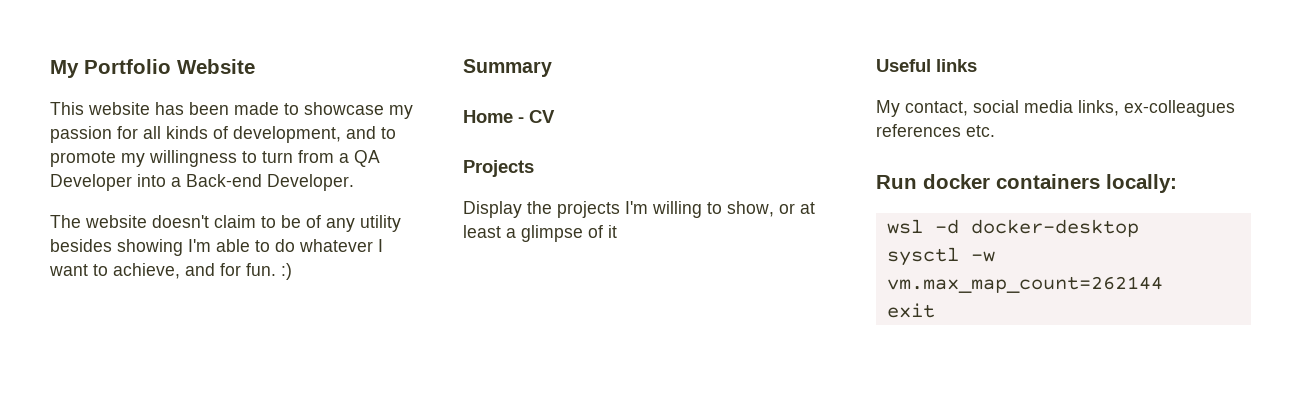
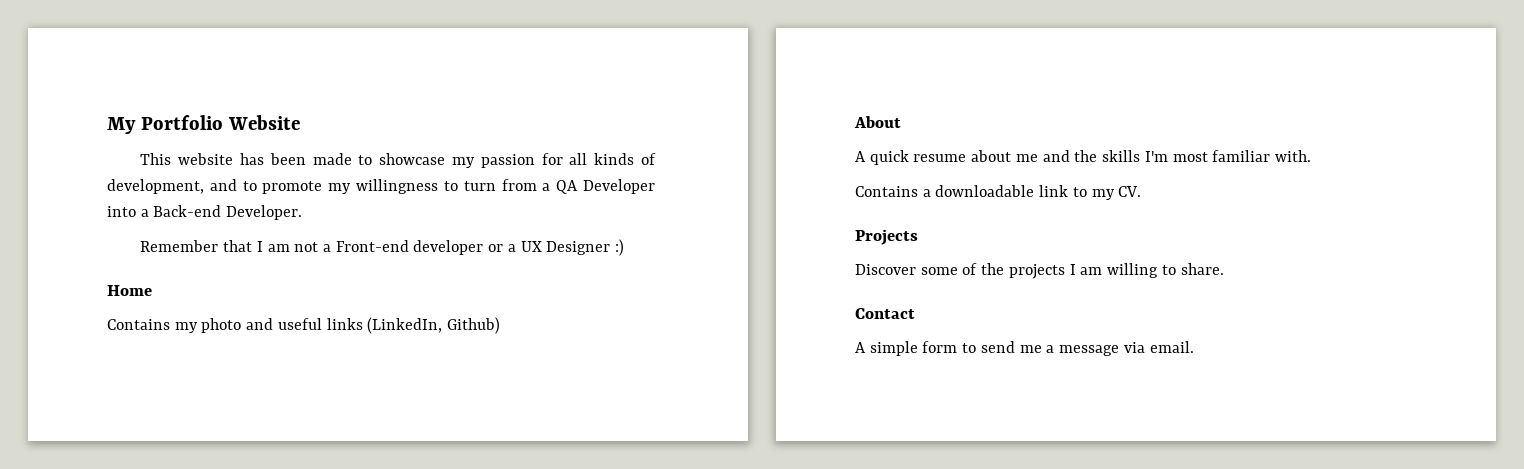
- The website doesn't claim to be of any utility besides showing I'm able to do whatever I want to achieve, and for fun. :)
- Summary
- Home - CV
+ Remember that I am not a Front-end developer or a UX Designer :)
+ Home
+ Contains my photo and useful links (LinkedIn, Github)
+ About
+ A quick resume about me and the skills I'm most familiar with.
+ Contains a downloadable link to my CV.
  Projects
- Display the projects I'm willing to show, or at least a glimpse of it
- Useful links
- My contact, social media links, ex-colleagues references etc.
- Run docker containers locally:
- wsl -d docker-desktop
- sysctl -w vm.max_map_count=262144
- exit
+ Discover some of the projects I am willing to share.
+ Contact
+ A simple form to send me a message via email.

